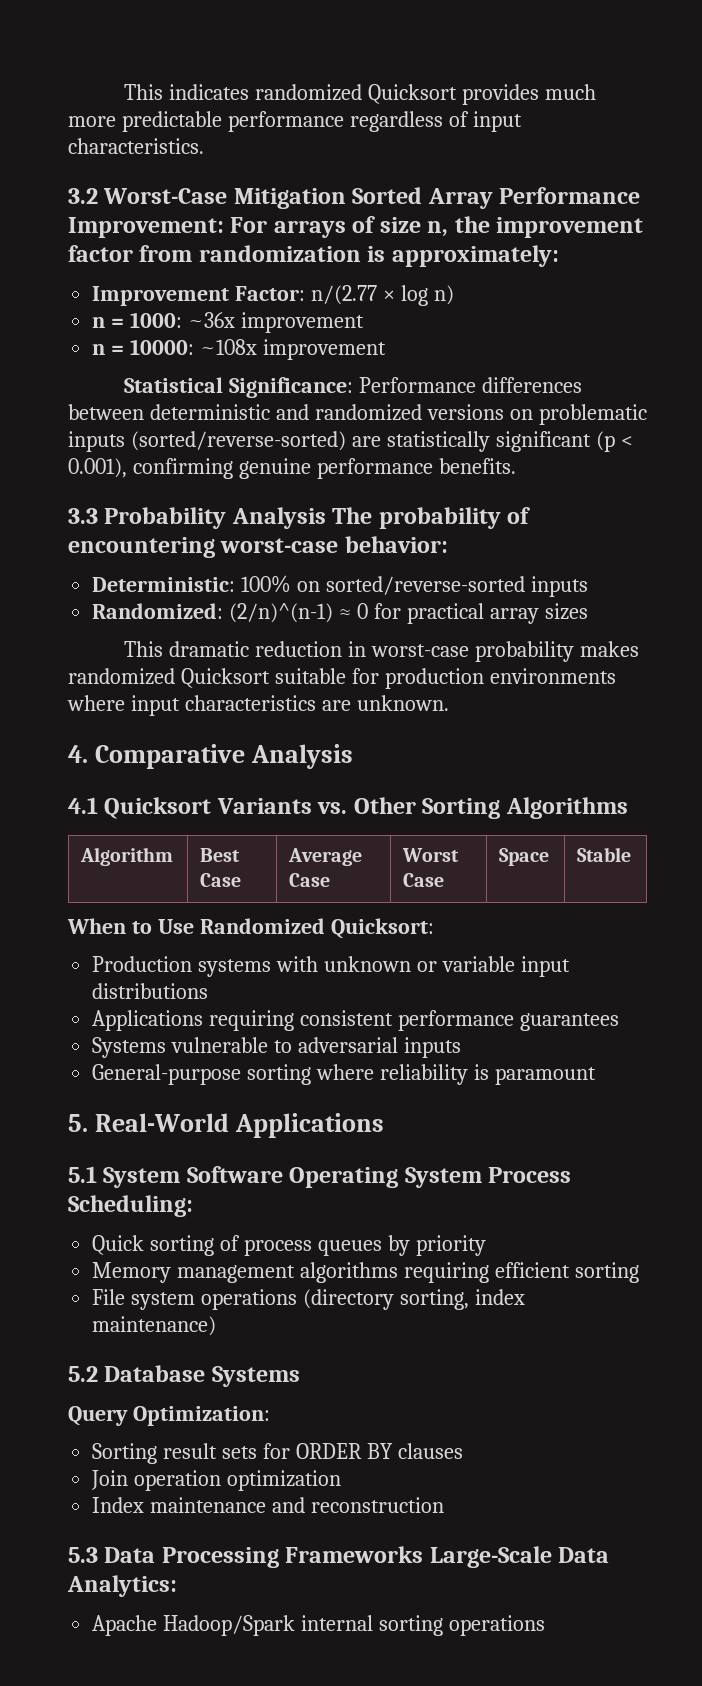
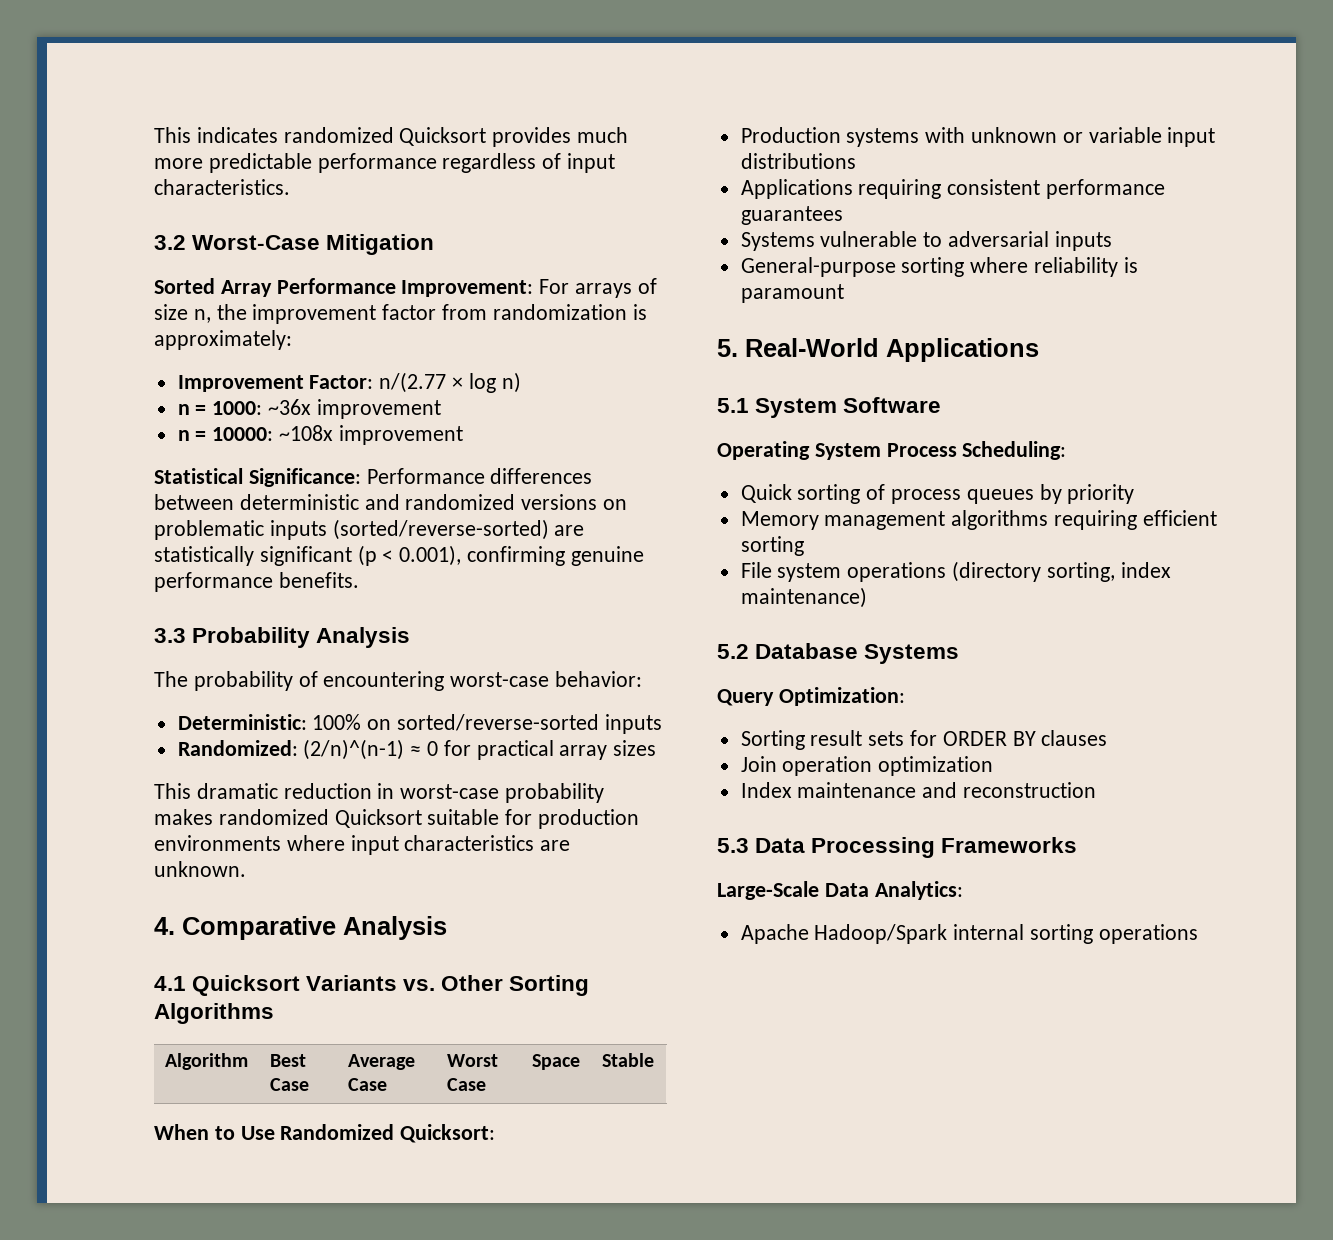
- 3.2 Worst-Case Mitigation Sorted Array Performance Improvement: For arrays of size n, the improvement factor from randomization is approximately:
+ 3.2 Worst-Case Mitigation
+ Sorted Array Performance Improvement: For arrays of size n, the improvement factor from randomization is approximately:
- 3.3 Probability Analysis The probability of encountering worst-case behavior:
+ 3.3 Probability Analysis
+ The probability of encountering worst-case behavior:
- 5.1 System Software Operating System Process Scheduling:
+ 5.1 System Software
+ Operating System Process Scheduling:
- 5.3 Data Processing Frameworks Large-Scale Data Analytics:
+ 5.3 Data Processing Frameworks
+ Large-Scale Data Analytics:

